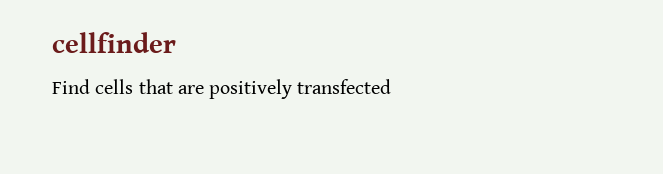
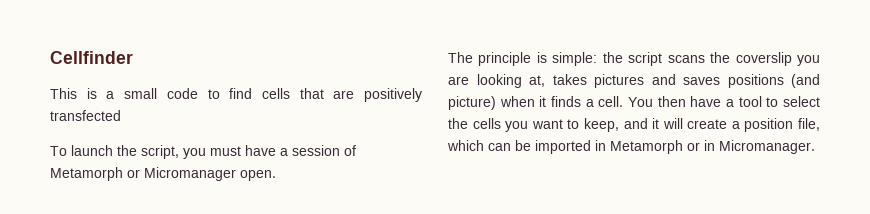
- cellfinder
- Find cells that are positively transfected
+ Cellfinder
+ This is a small code to find cells that are positively transfected
+ To launch the script, you must have a session of Metamorph or Micromanager open.
+ The principle is simple: the script scans the coverslip you are looking at, takes pictures and saves positions (and picture) when it finds a cell. You then have a tool to select the cells you want to keep, and it will create a position file, which can be imported in Metamorph or in Micromanager.

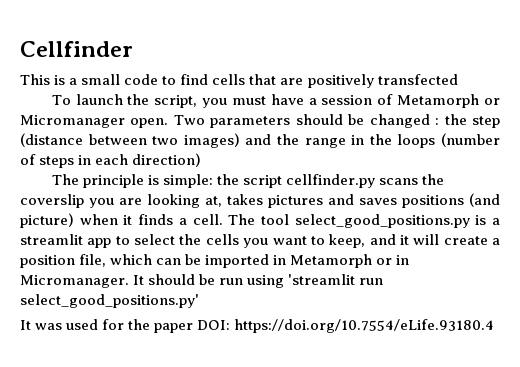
+ Two parameters should be changed : the step (distance between two images) and the range in the loops (number of steps in each direction)
- The principle is simple: the script scans the coverslip you are looking at, takes pictures and saves positions (and picture) when it finds a cell.
+ The principle is simple: the script cellfinder.py scans the coverslip you are looking at, takes pictures and saves positions (and picture) when it finds a cell.
- You then have a tool to select the cells you want to keep, and it will create a position file, which can be imported in Metamorph or in Micromanager.
+ The tool select_good_positions.py is a streamlit app to select the cells you want to keep, and it will create a position file, which can be imported in Metamorph or in Micromanager.
+ It should be run using 'streamlit run select_good_positions.py'
+ It was used for the paper DOI: https://doi.org/10.7554/eLife.93180.4

